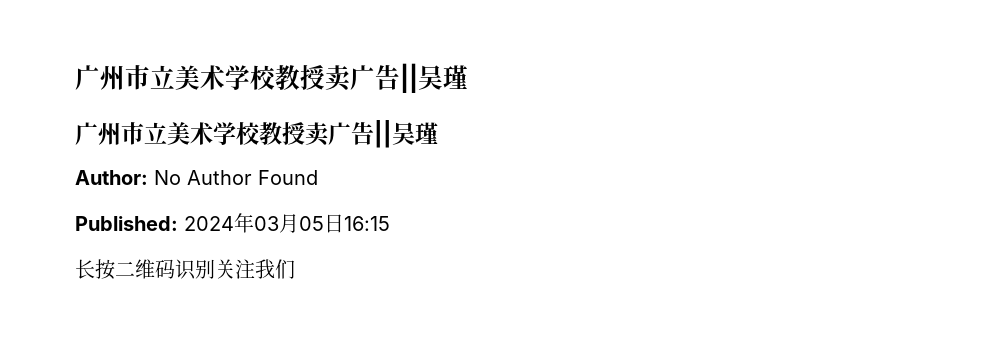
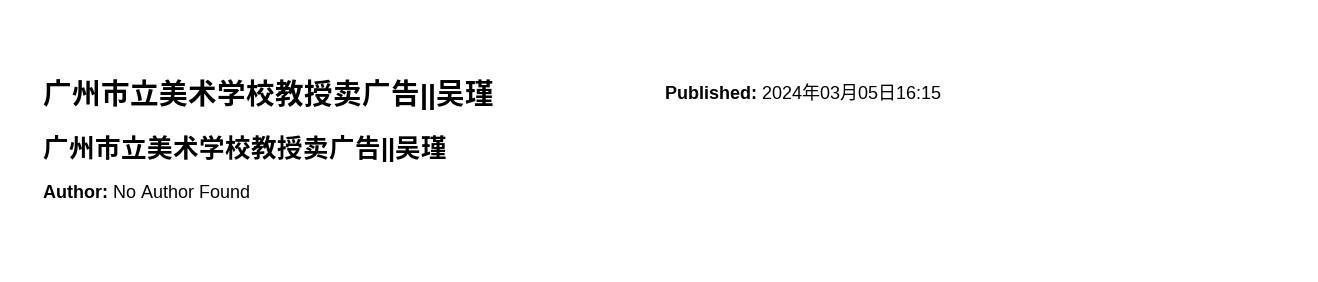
- 长按二维码识别关注我们

